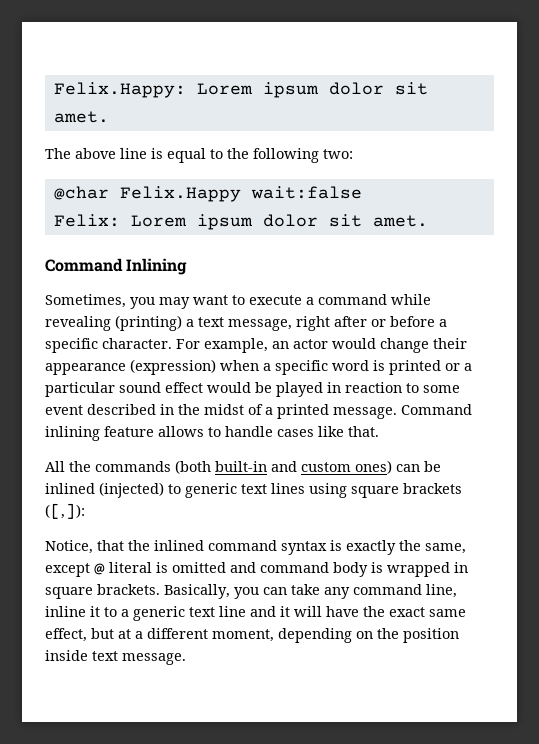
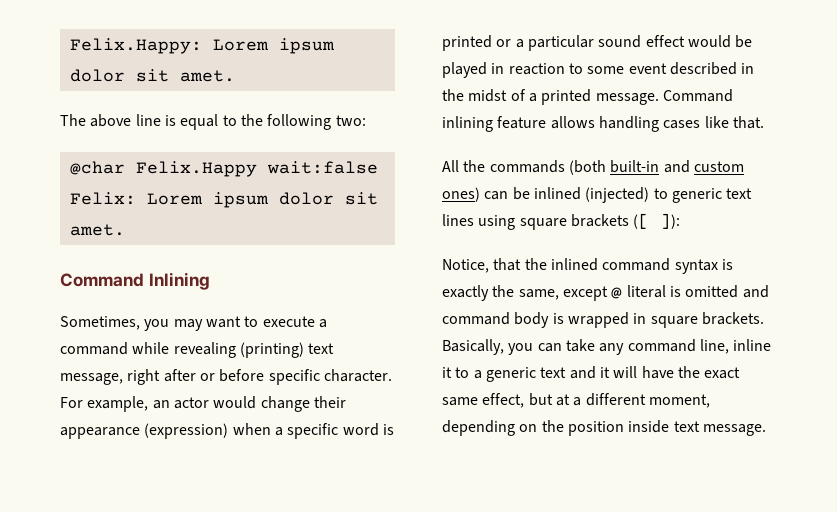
- Sometimes, you may want to execute a command while revealing (printing) a text message, right after or before a specific character.
+ Sometimes, you may want to execute a command while revealing (printing) text message, right after or before specific character.
- Command inlining feature allows to handle cases like that.
+ Command inlining feature allows handling cases like that.
- All the commands (both built-in and custom ones) can be inlined (injected) to generic text lines using square brackets ([,]):
+ All the commands (both built-in and custom ones) can be inlined (injected) to generic text lines using square brackets ([ ]):
- Basically, you can take any command line, inline it to a generic text line and it will have the exact same effect, but at a different moment, depending on the position inside text message.
+ Basically, you can take any command line, inline it to a generic text and it will have the exact same effect, but at a different moment, depending on the position inside text message.

